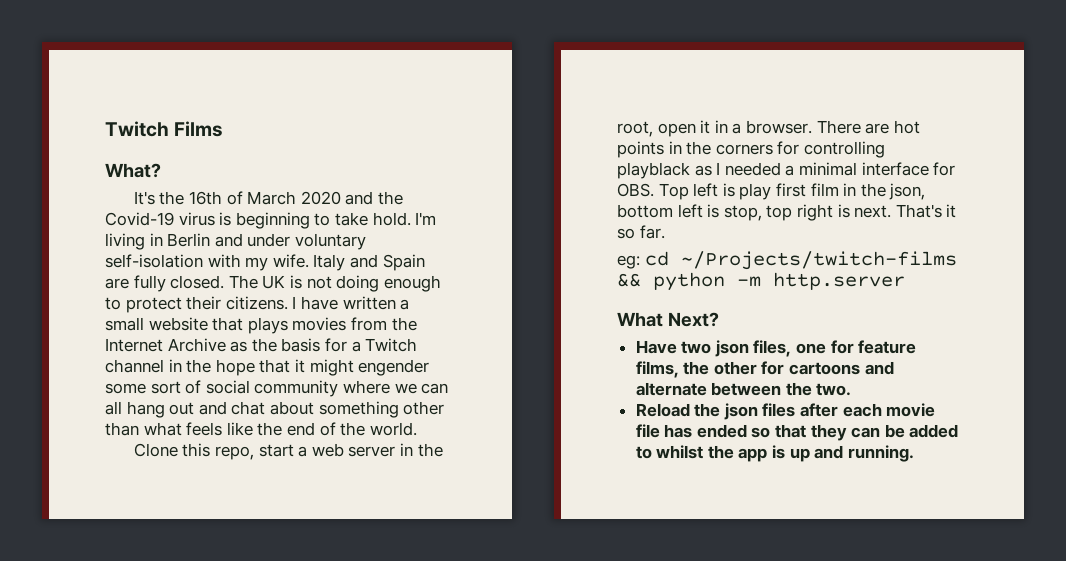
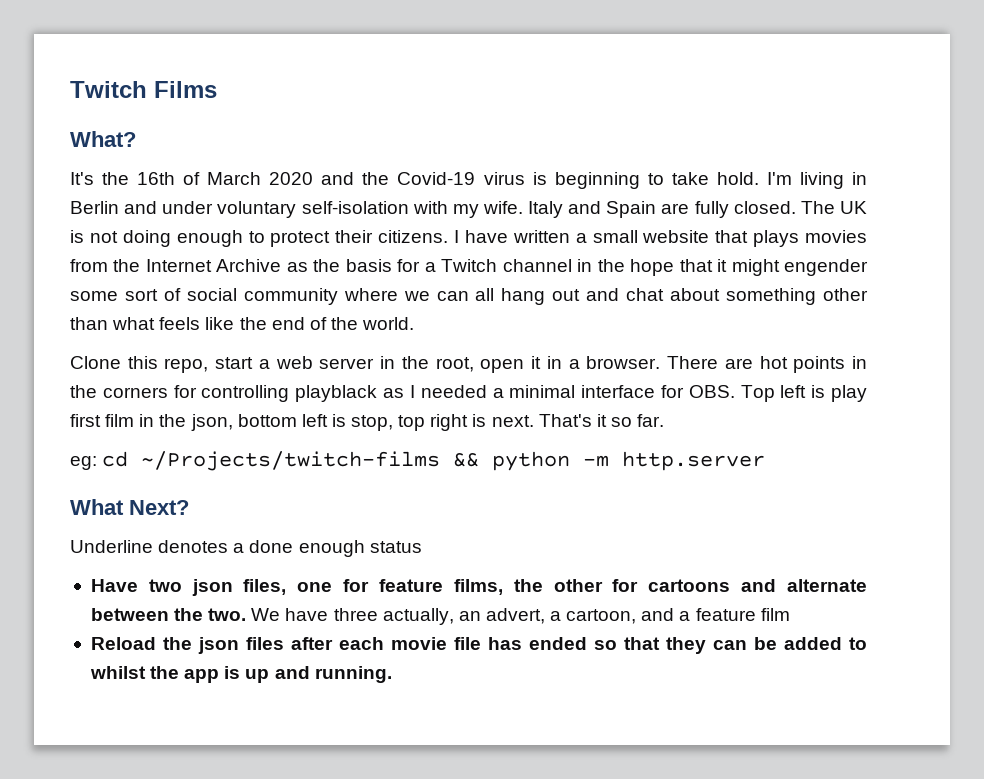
+ Underline denotes a done enough status
+ We have three actually, an advert, a cartoon, and a feature film

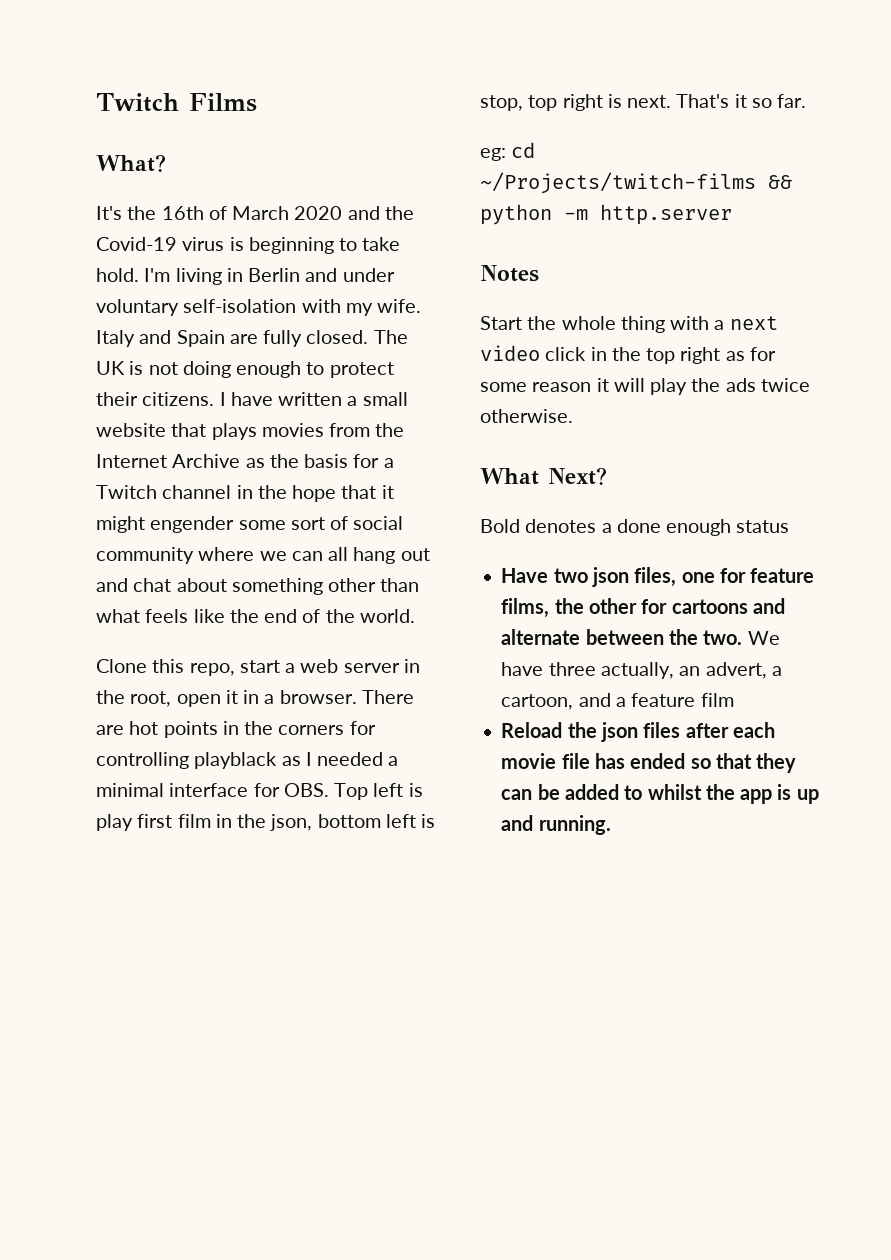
+ Notes
+ Start the whole thing with a next video click in the top right as for some reason it will play the ads twice otherwise.
- Underline denotes a done enough status
+ Bold denotes a done enough status

